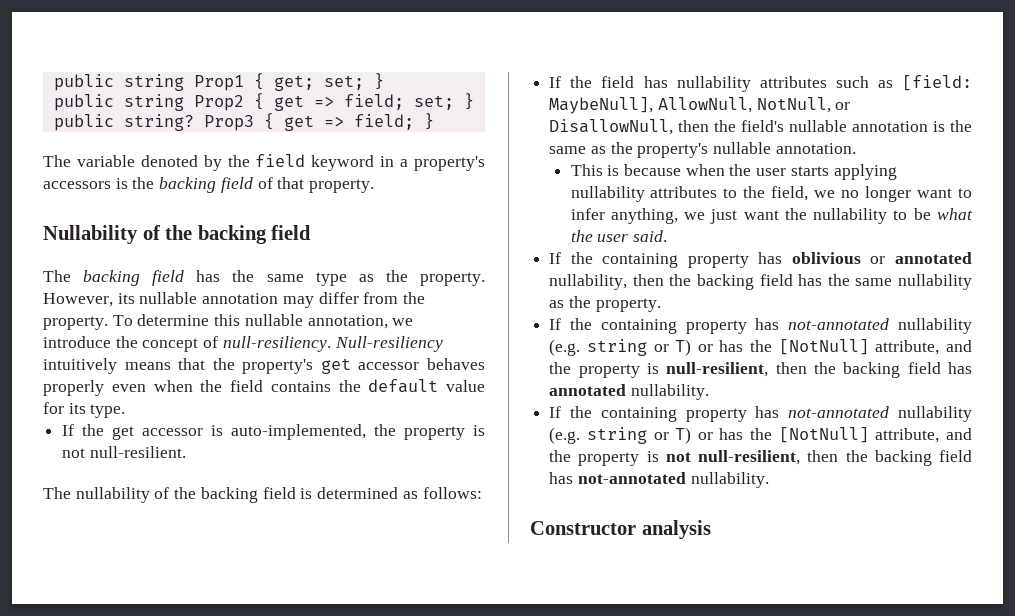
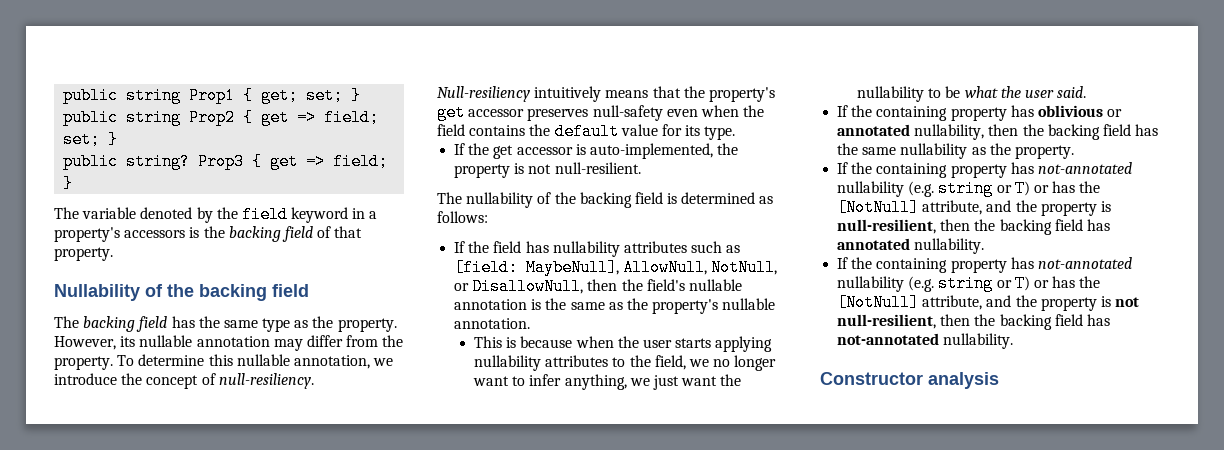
- Null-resiliency intuitively means that the property's get accessor behaves properly even when the field contains the default value for its type.
+ Null-resiliency intuitively means that the property's get accessor preserves null-safety even when the field contains the default value for its type.

